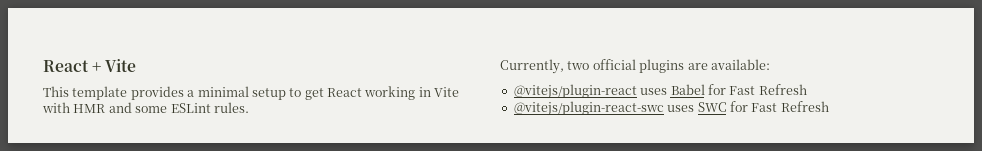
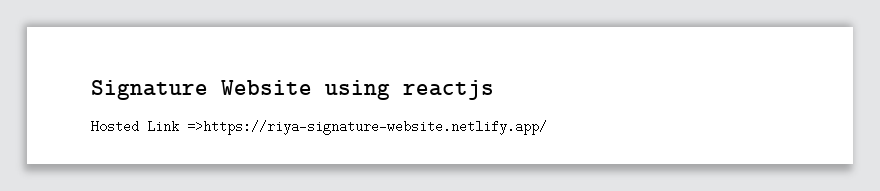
- React + Vite
- This template provides a minimal setup to get React working in Vite with HMR and some ESLint rules.
- Currently, two official plugins are available:
- @vitejs/plugin-react uses Babel for Fast Refresh
- @vitejs/plugin-react-swc uses SWC for Fast Refresh
+ Signature Website using reactjs
+ Hosted Link =>https://riya-signature-website.netlify.app/

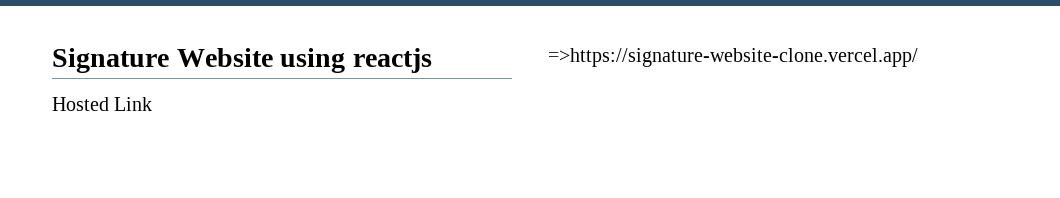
- Hosted Link =>https://riya-signature-website.netlify.app/
+ Hosted Link =>https://signature-website-clone.vercel.app/

